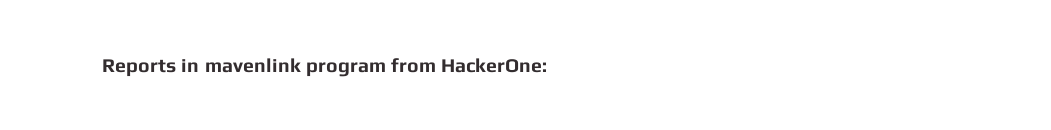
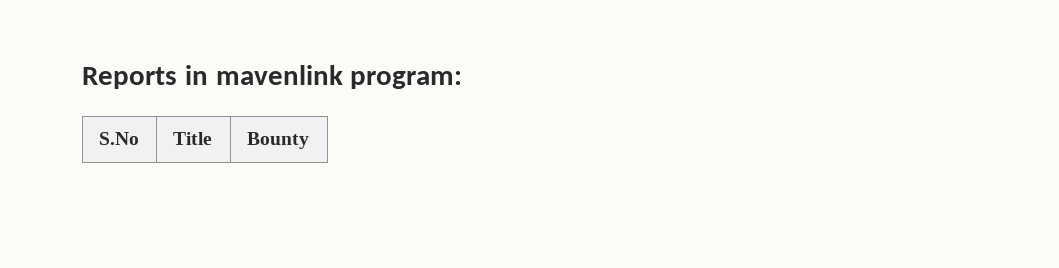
- Reports in mavenlink program from HackerOne:
+ Reports in mavenlink program:
+ S.No | Title | Bounty

